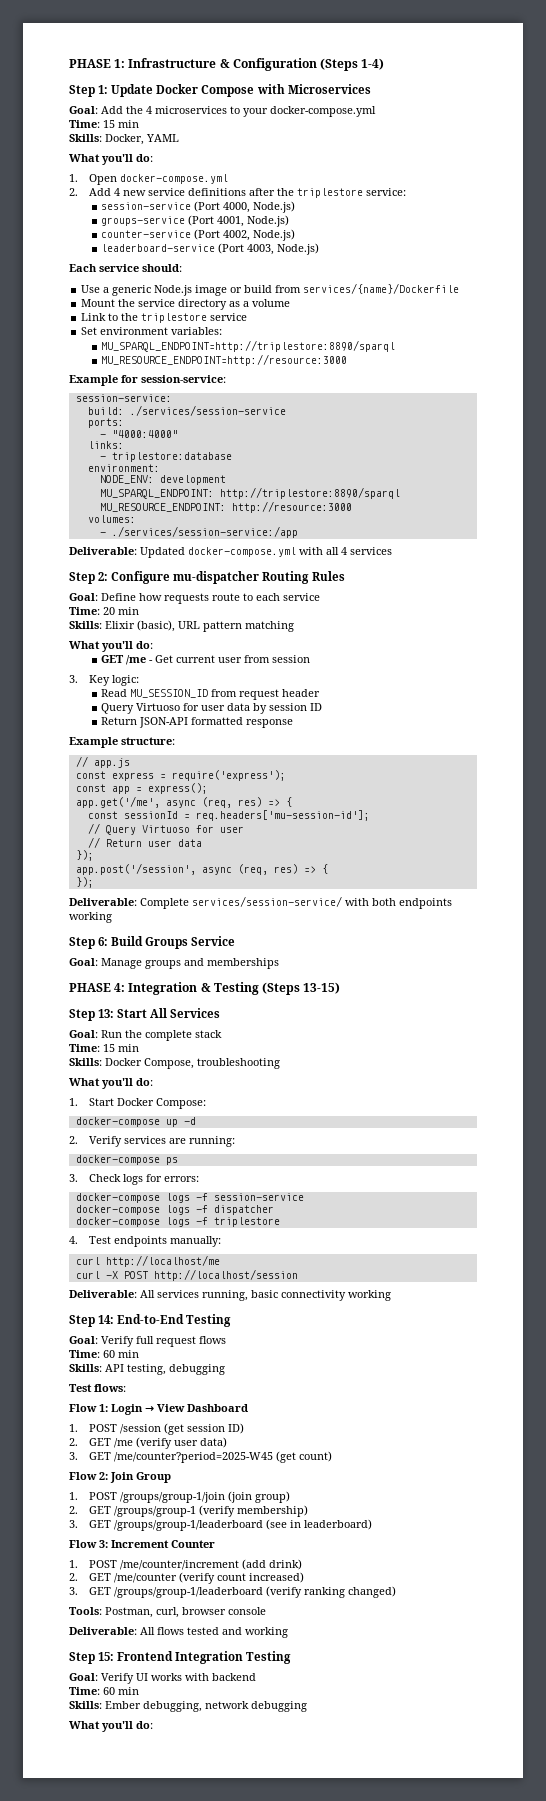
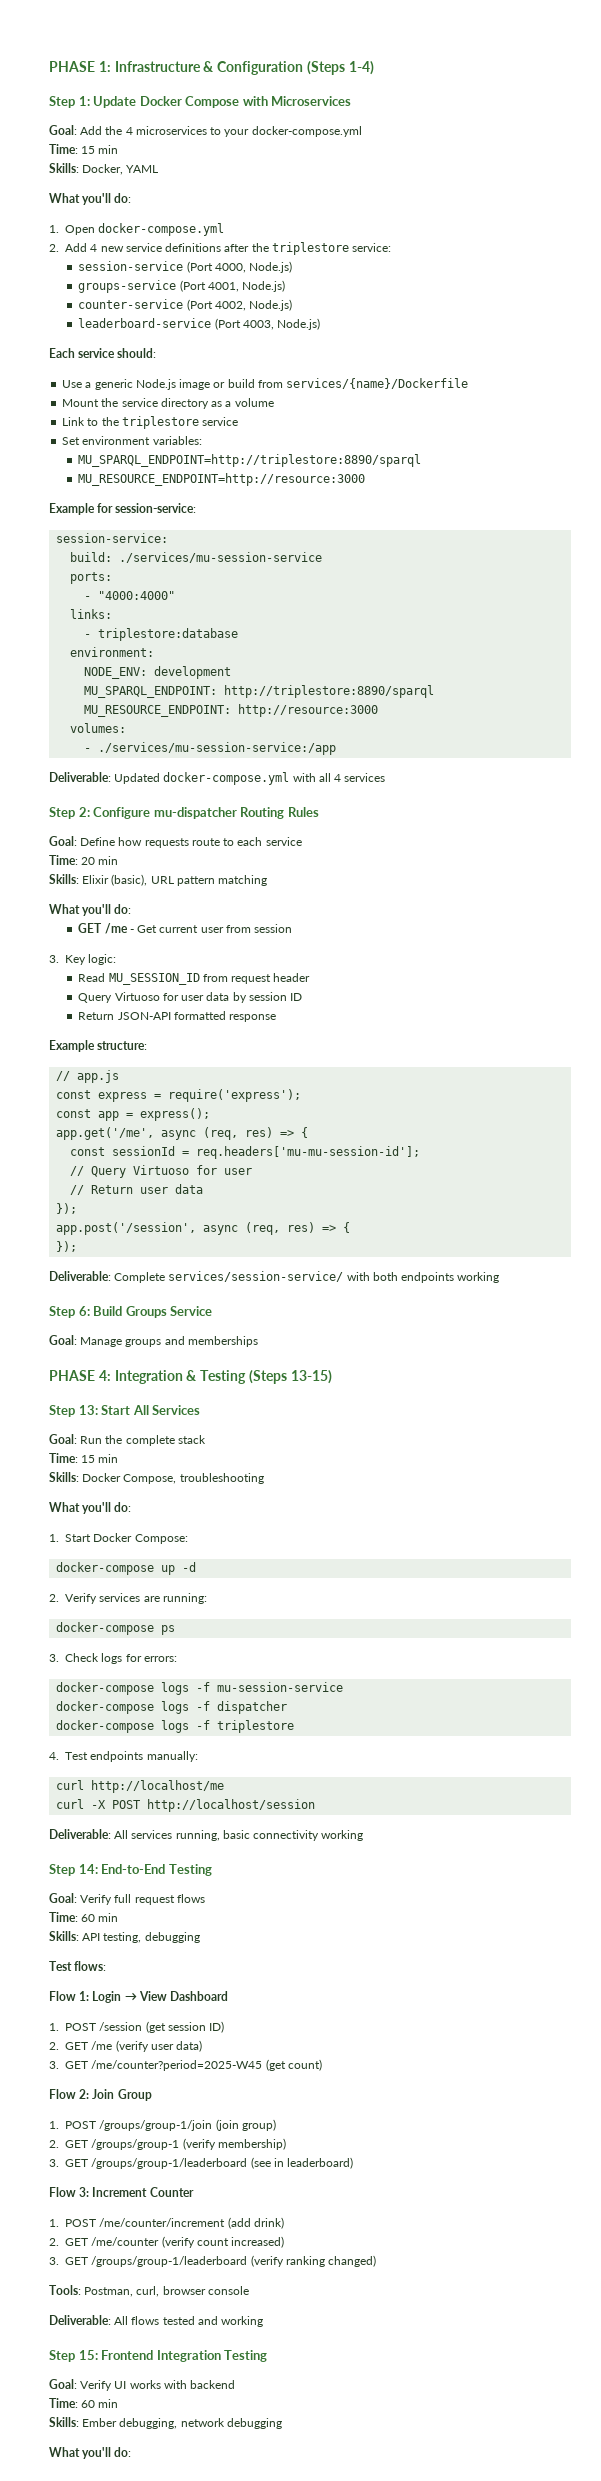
- build: ./services/session-service
+ build: ./services/mu-session-service
- - ./services/session-service:/app
+ - ./services/mu-session-service:/app
- const sessionId = req.headers['mu-session-id'];
+ const sessionId = req.headers['mu-mu-session-id'];
- docker-compose logs -f session-service
+ docker-compose logs -f mu-session-service

